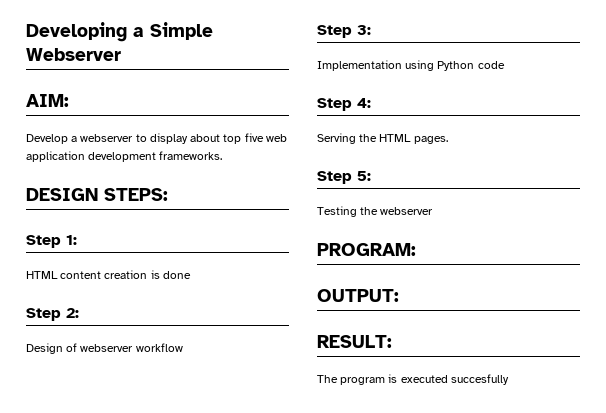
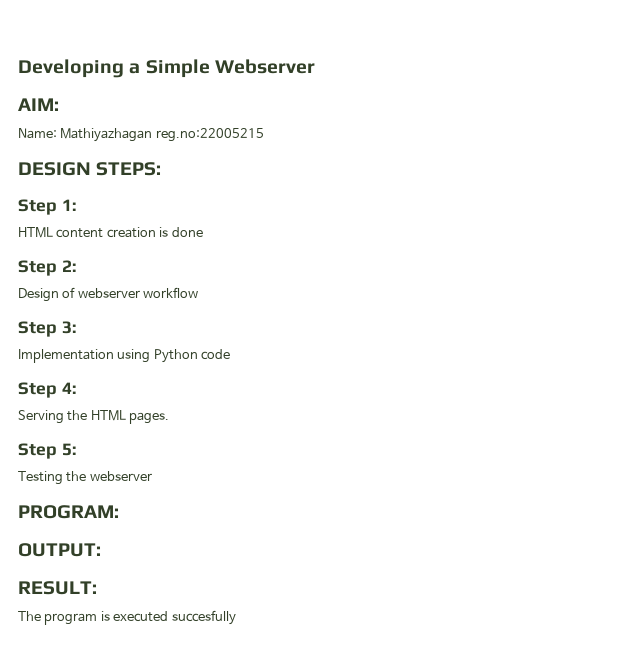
- Develop a webserver to display about top five web application development frameworks.
+ Name: Mathiyazhagan reg.no:22005215

